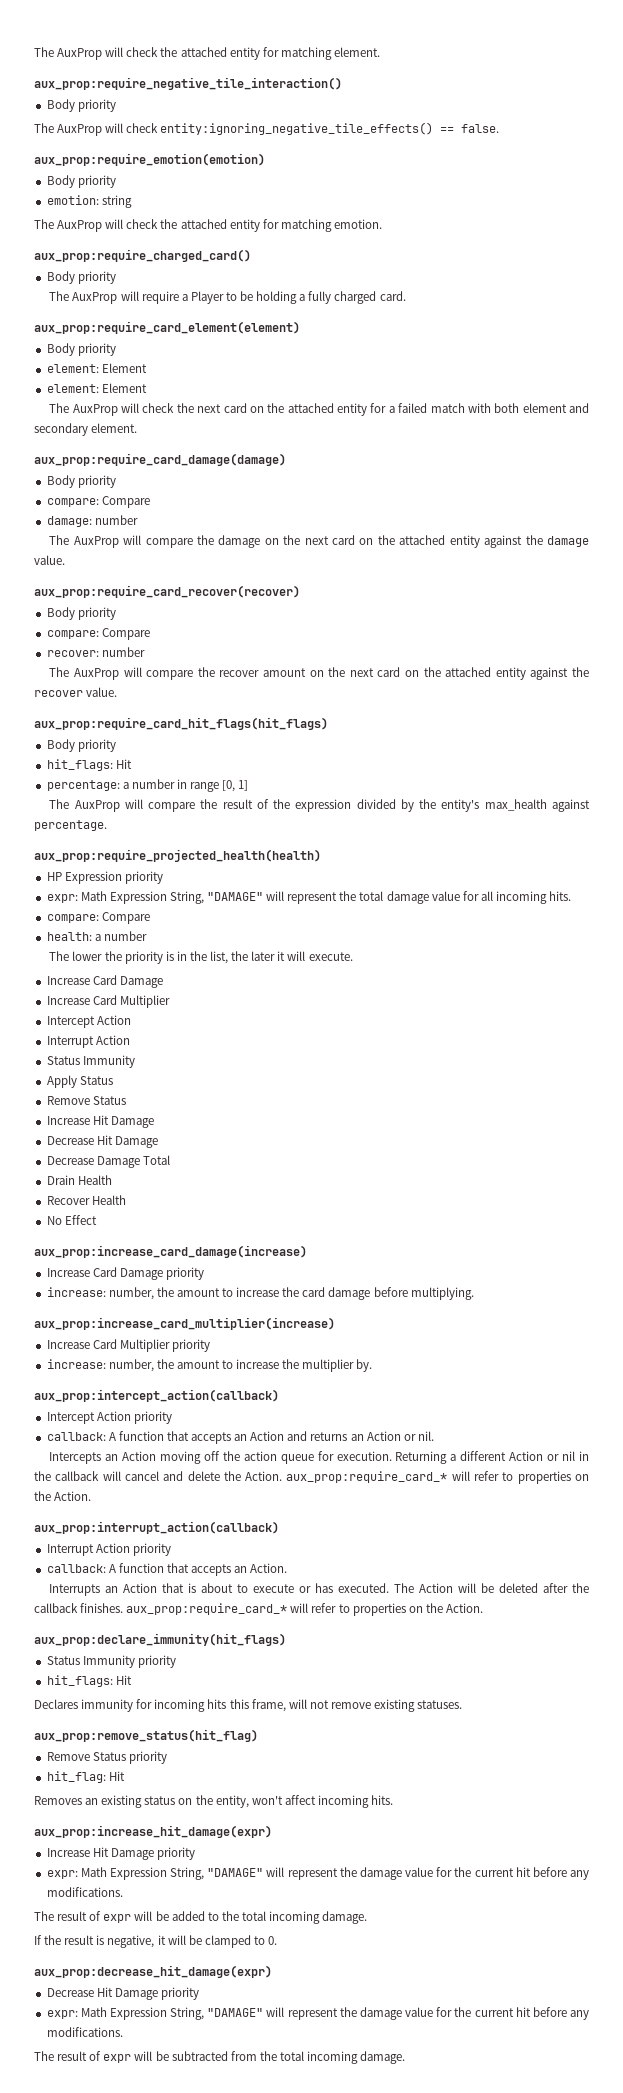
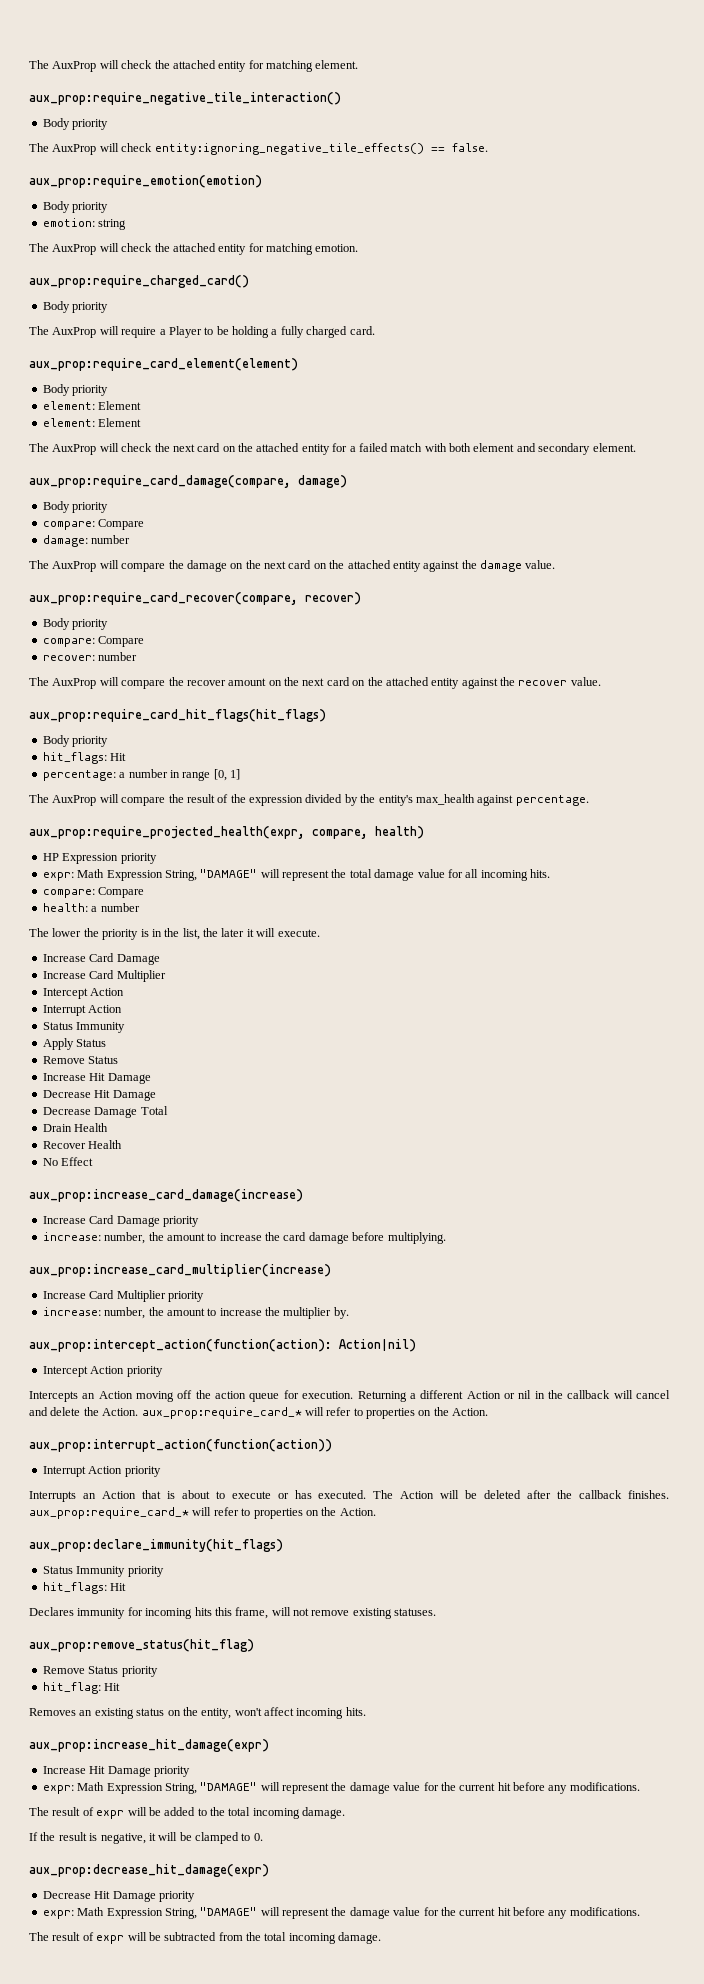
- aux_prop:require_card_damage(damage)
+ aux_prop:require_card_damage(compare, damage)
- aux_prop:require_card_recover(recover)
+ aux_prop:require_card_recover(compare, recover)
- aux_prop:require_projected_health(health)
+ aux_prop:require_projected_health(expr, compare, health)
- aux_prop:intercept_action(callback)
+ aux_prop:intercept_action(function(action): Action|nil)
- callback: A function that accepts an Action and returns an Action or nil.
- aux_prop:interrupt_action(callback)
+ aux_prop:interrupt_action(function(action))
- callback: A function that accepts an Action.

